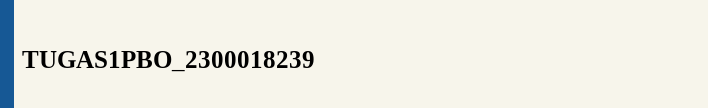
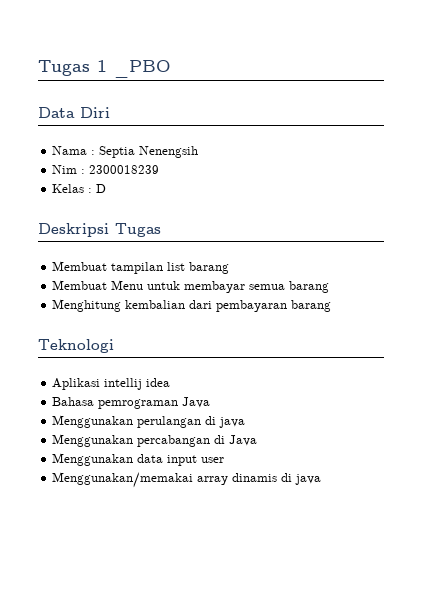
- TUGAS1PBO_2300018239
+ Tugas 1 _PBO
+ Data Diri
+ Nama : Septia Nenengsih
+ Nim : 2300018239
+ Kelas : D
+ Deskripsi Tugas
+ Membuat tampilan list barang
+ Membuat Menu untuk membayar semua barang
+ Menghitung kembalian dari pembayaran barang
+ Teknologi
+ Aplikasi intellij idea
+ Bahasa pemrograman Java
+ Menggunakan perulangan di java
+ Menggunakan percabangan di Java
+ Menggunakan data input user
+ Menggunakan/memakai array dinamis di java

